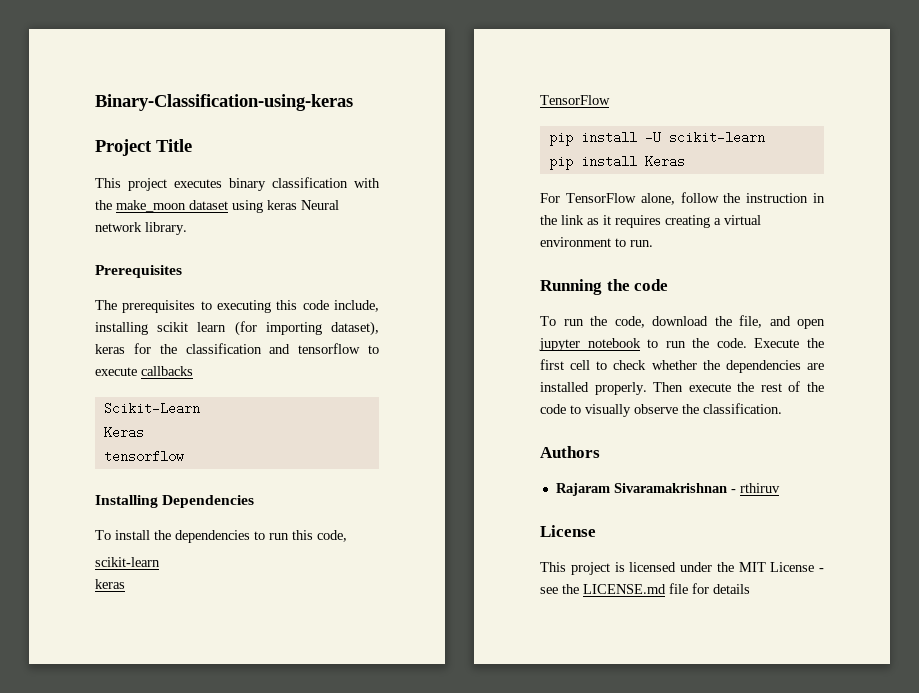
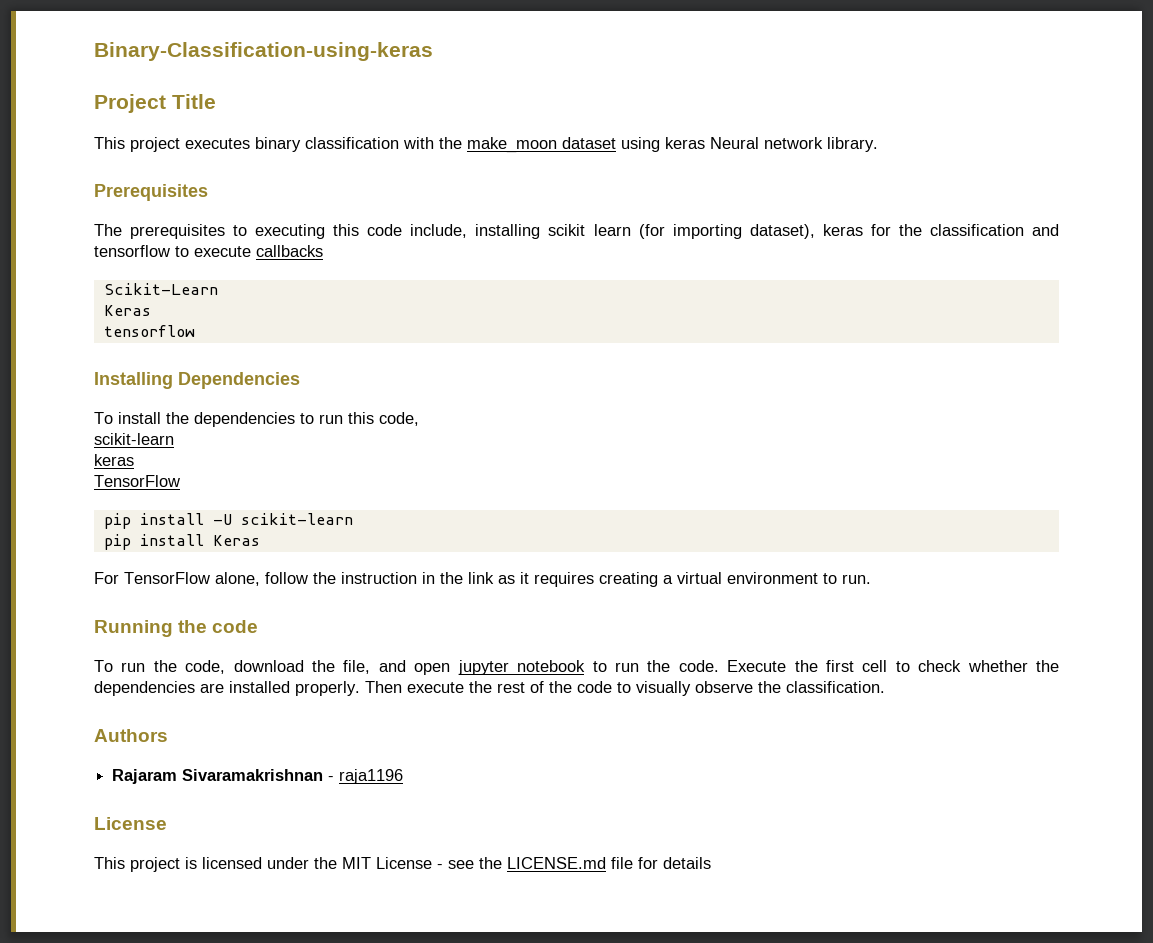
- Rajaram Sivaramakrishnan - rthiruv
+ Rajaram Sivaramakrishnan - raja1196

